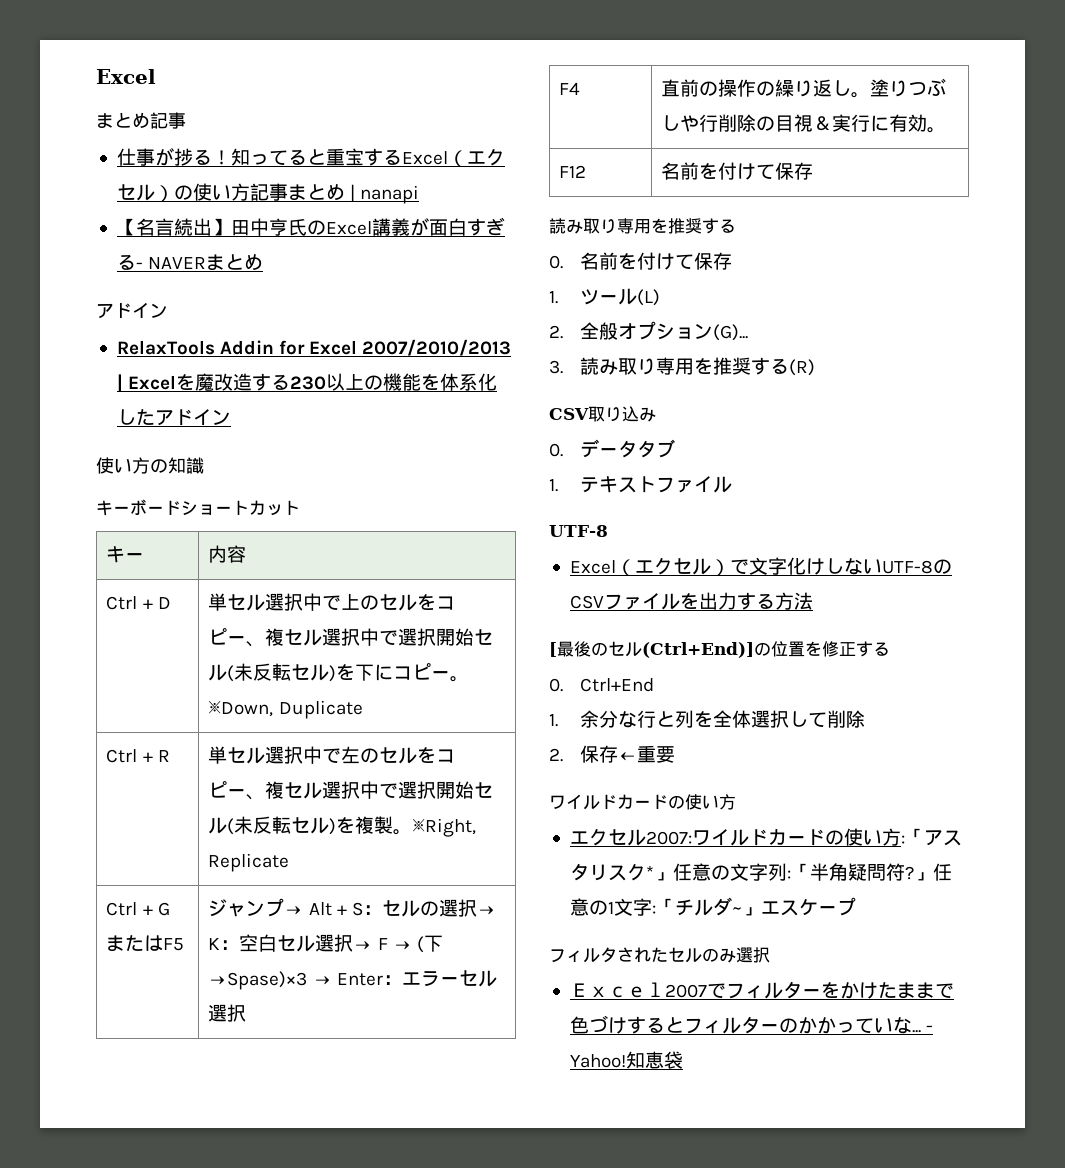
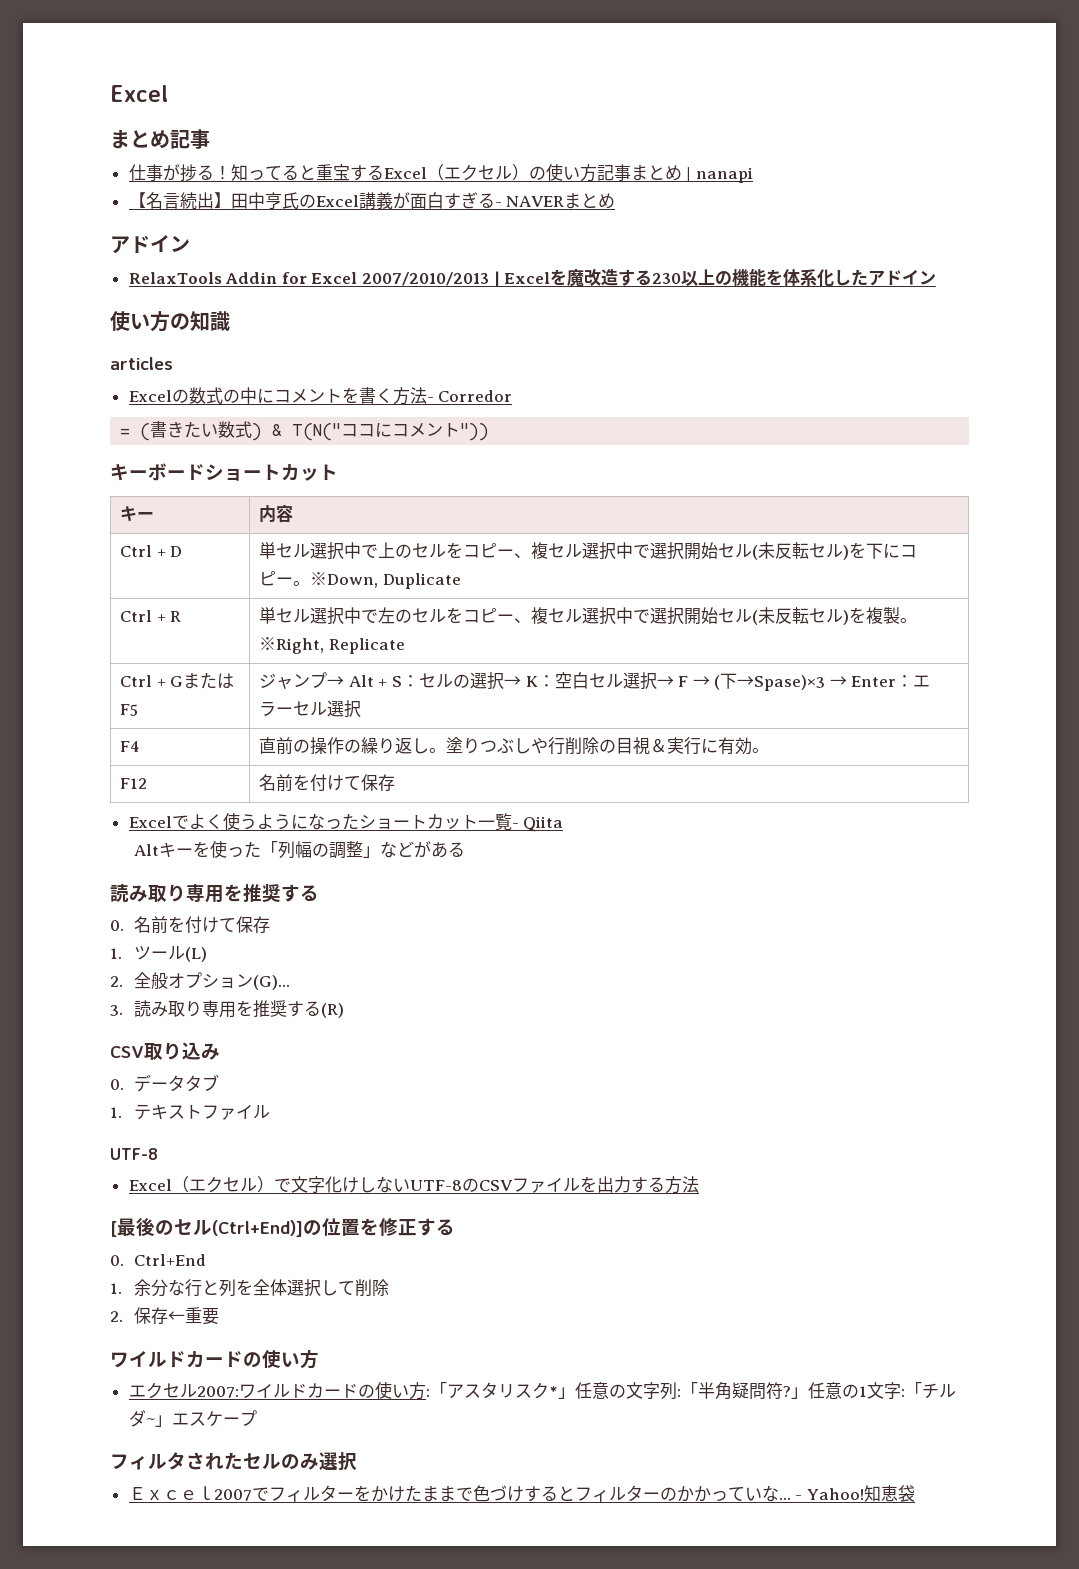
+ articles
+ Excelの数式の中にコメントを書く方法- Corredor
+ = (書きたい数式) & T(N("ココにコメント"))
+ Excelでよく使うようになったショートカット一覧- Qiita
+ Altキーを使った「列幅の調整」などがある

